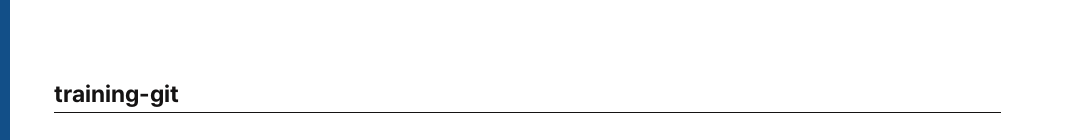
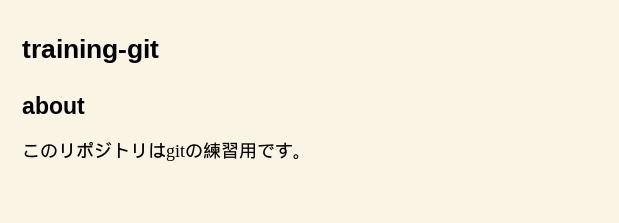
+ about
+ このリポジトリはgitの練習用です。

